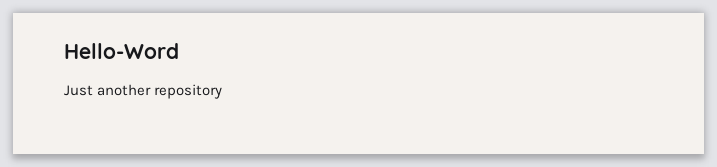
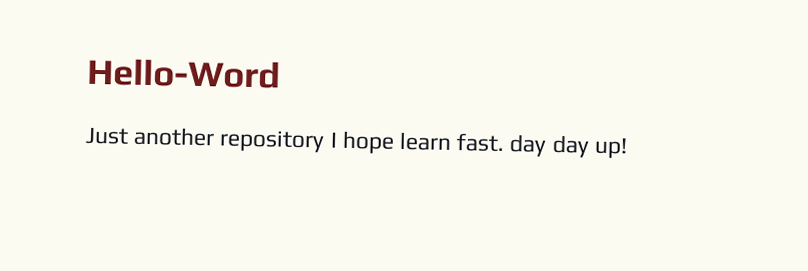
- Just another repository
+ Just another repository I hope learn fast. day day up!

